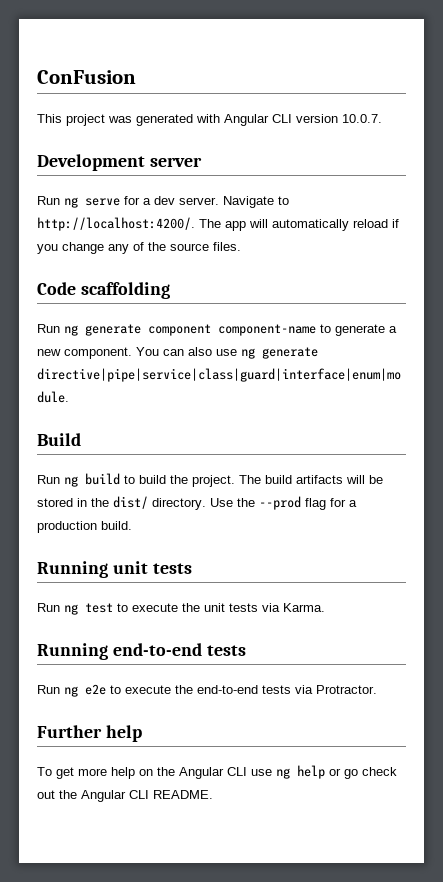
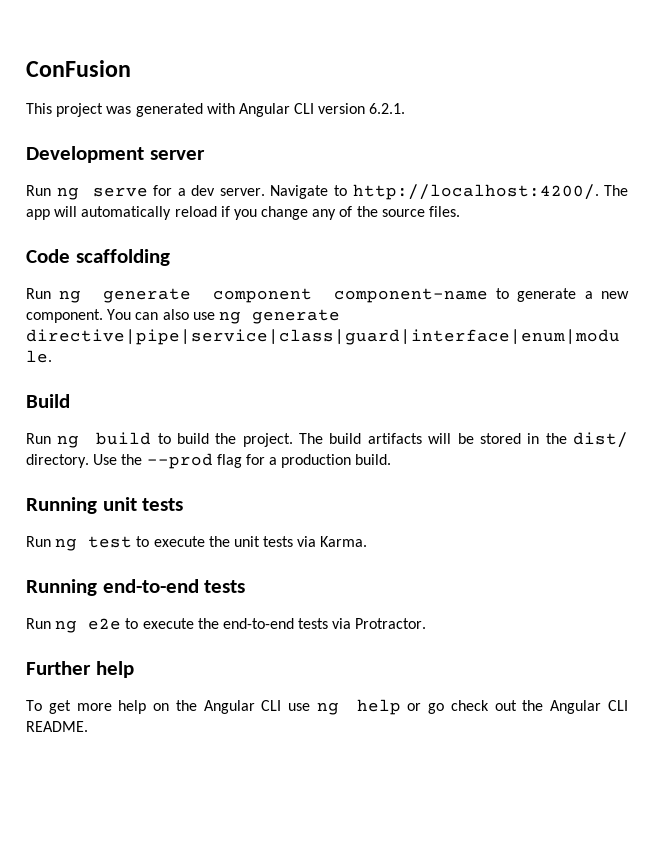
- This project was generated with Angular CLI version 10.0.7.
+ This project was generated with Angular CLI version 6.2.1.

